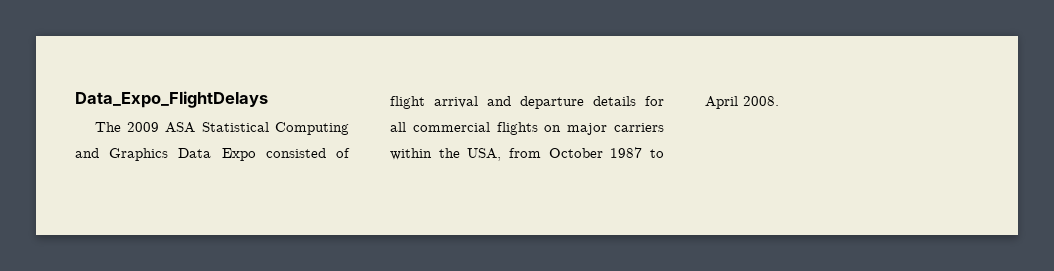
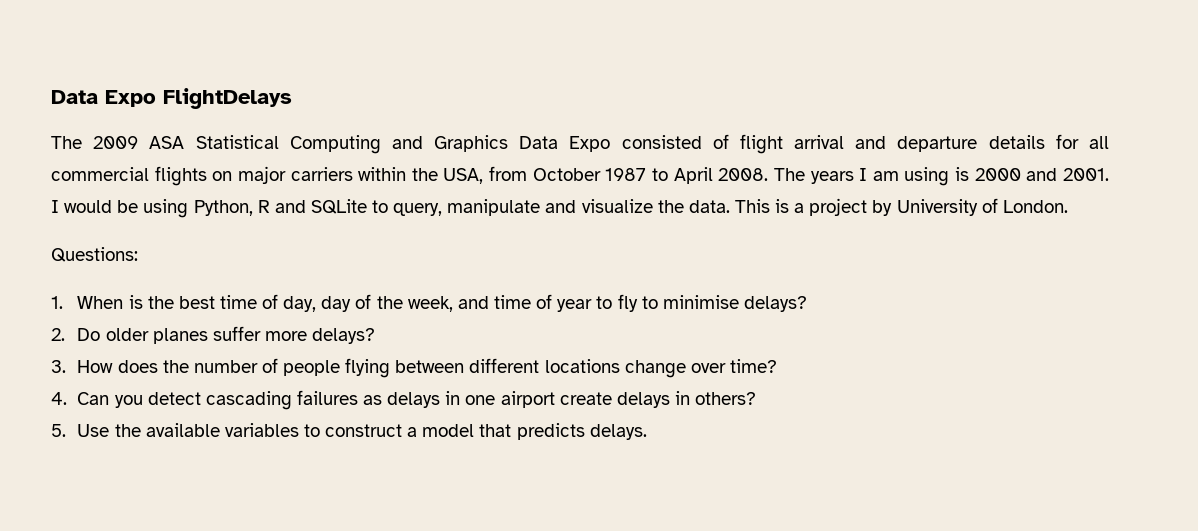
- Data_Expo_FlightDelays
+ Data Expo FlightDelays
+ The years I am using is 2000 and 2001. I would be using Python, R and SQLite to query, manipulate and visualize the data. This is a project by University of London.
+ Questions:
+ 1. When is the best time of day, day of the week, and time of year to fly to minimise delays?
+ 2. Do older planes suffer more delays?
+ 3. How does the number of people flying between different locations change over time?
+ 4. Can you detect cascading failures as delays in one airport create delays in others?
+ 5. Use the available variables to construct a model that predicts delays.

